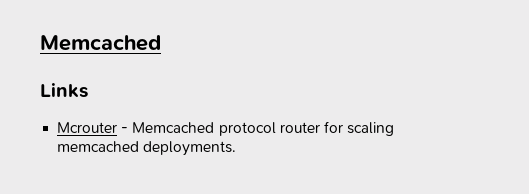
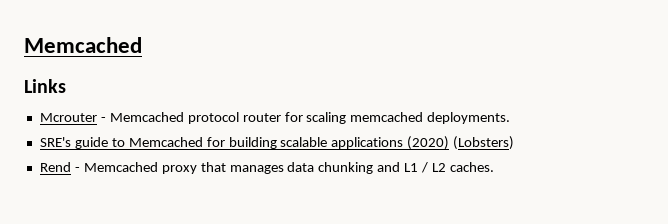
+ SRE's guide to Memcached for building scalable applications (2020) (Lobsters)
+ Rend - Memcached proxy that manages data chunking and L1 / L2 caches.

